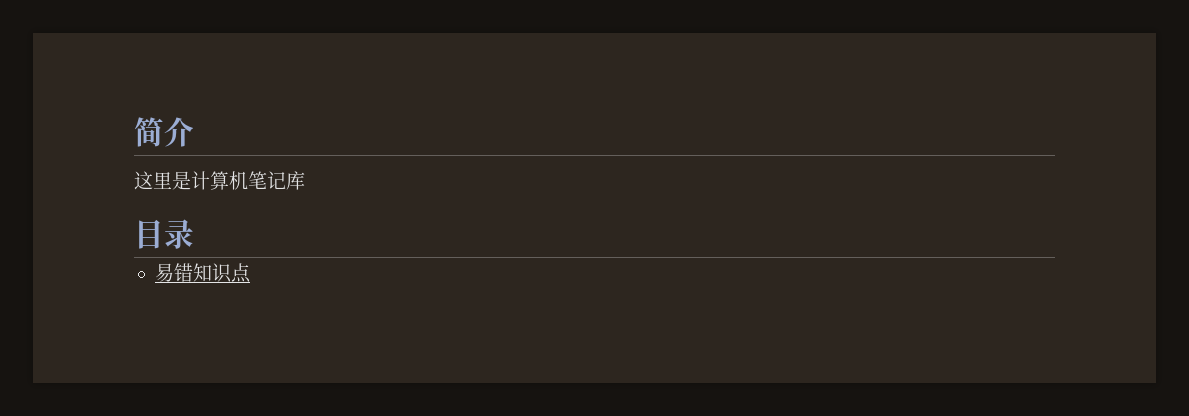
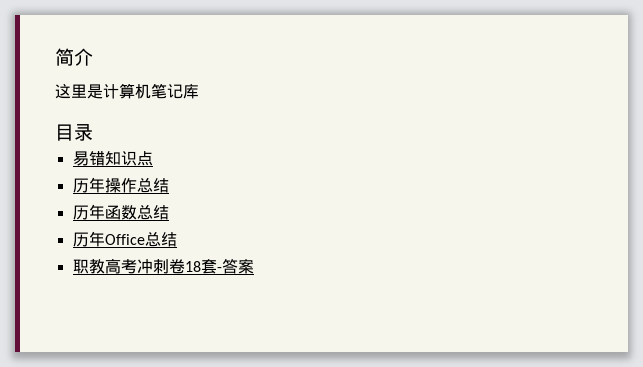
+ 历年操作总结
+ 历年函数总结
+ 历年Office总结
+ 职教高考冲刺卷18套-答案

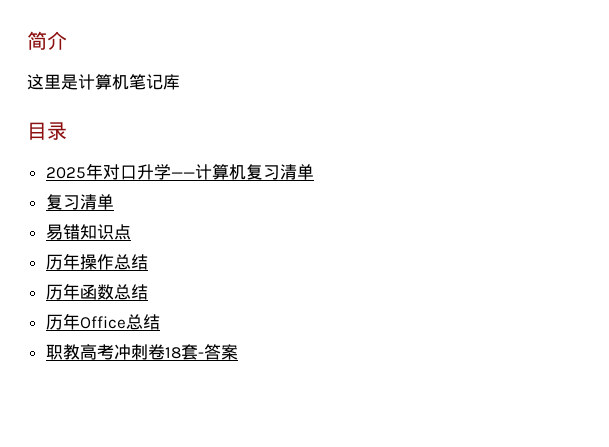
+ 2025年对口升学——计算机复习清单
+ 复习清单

